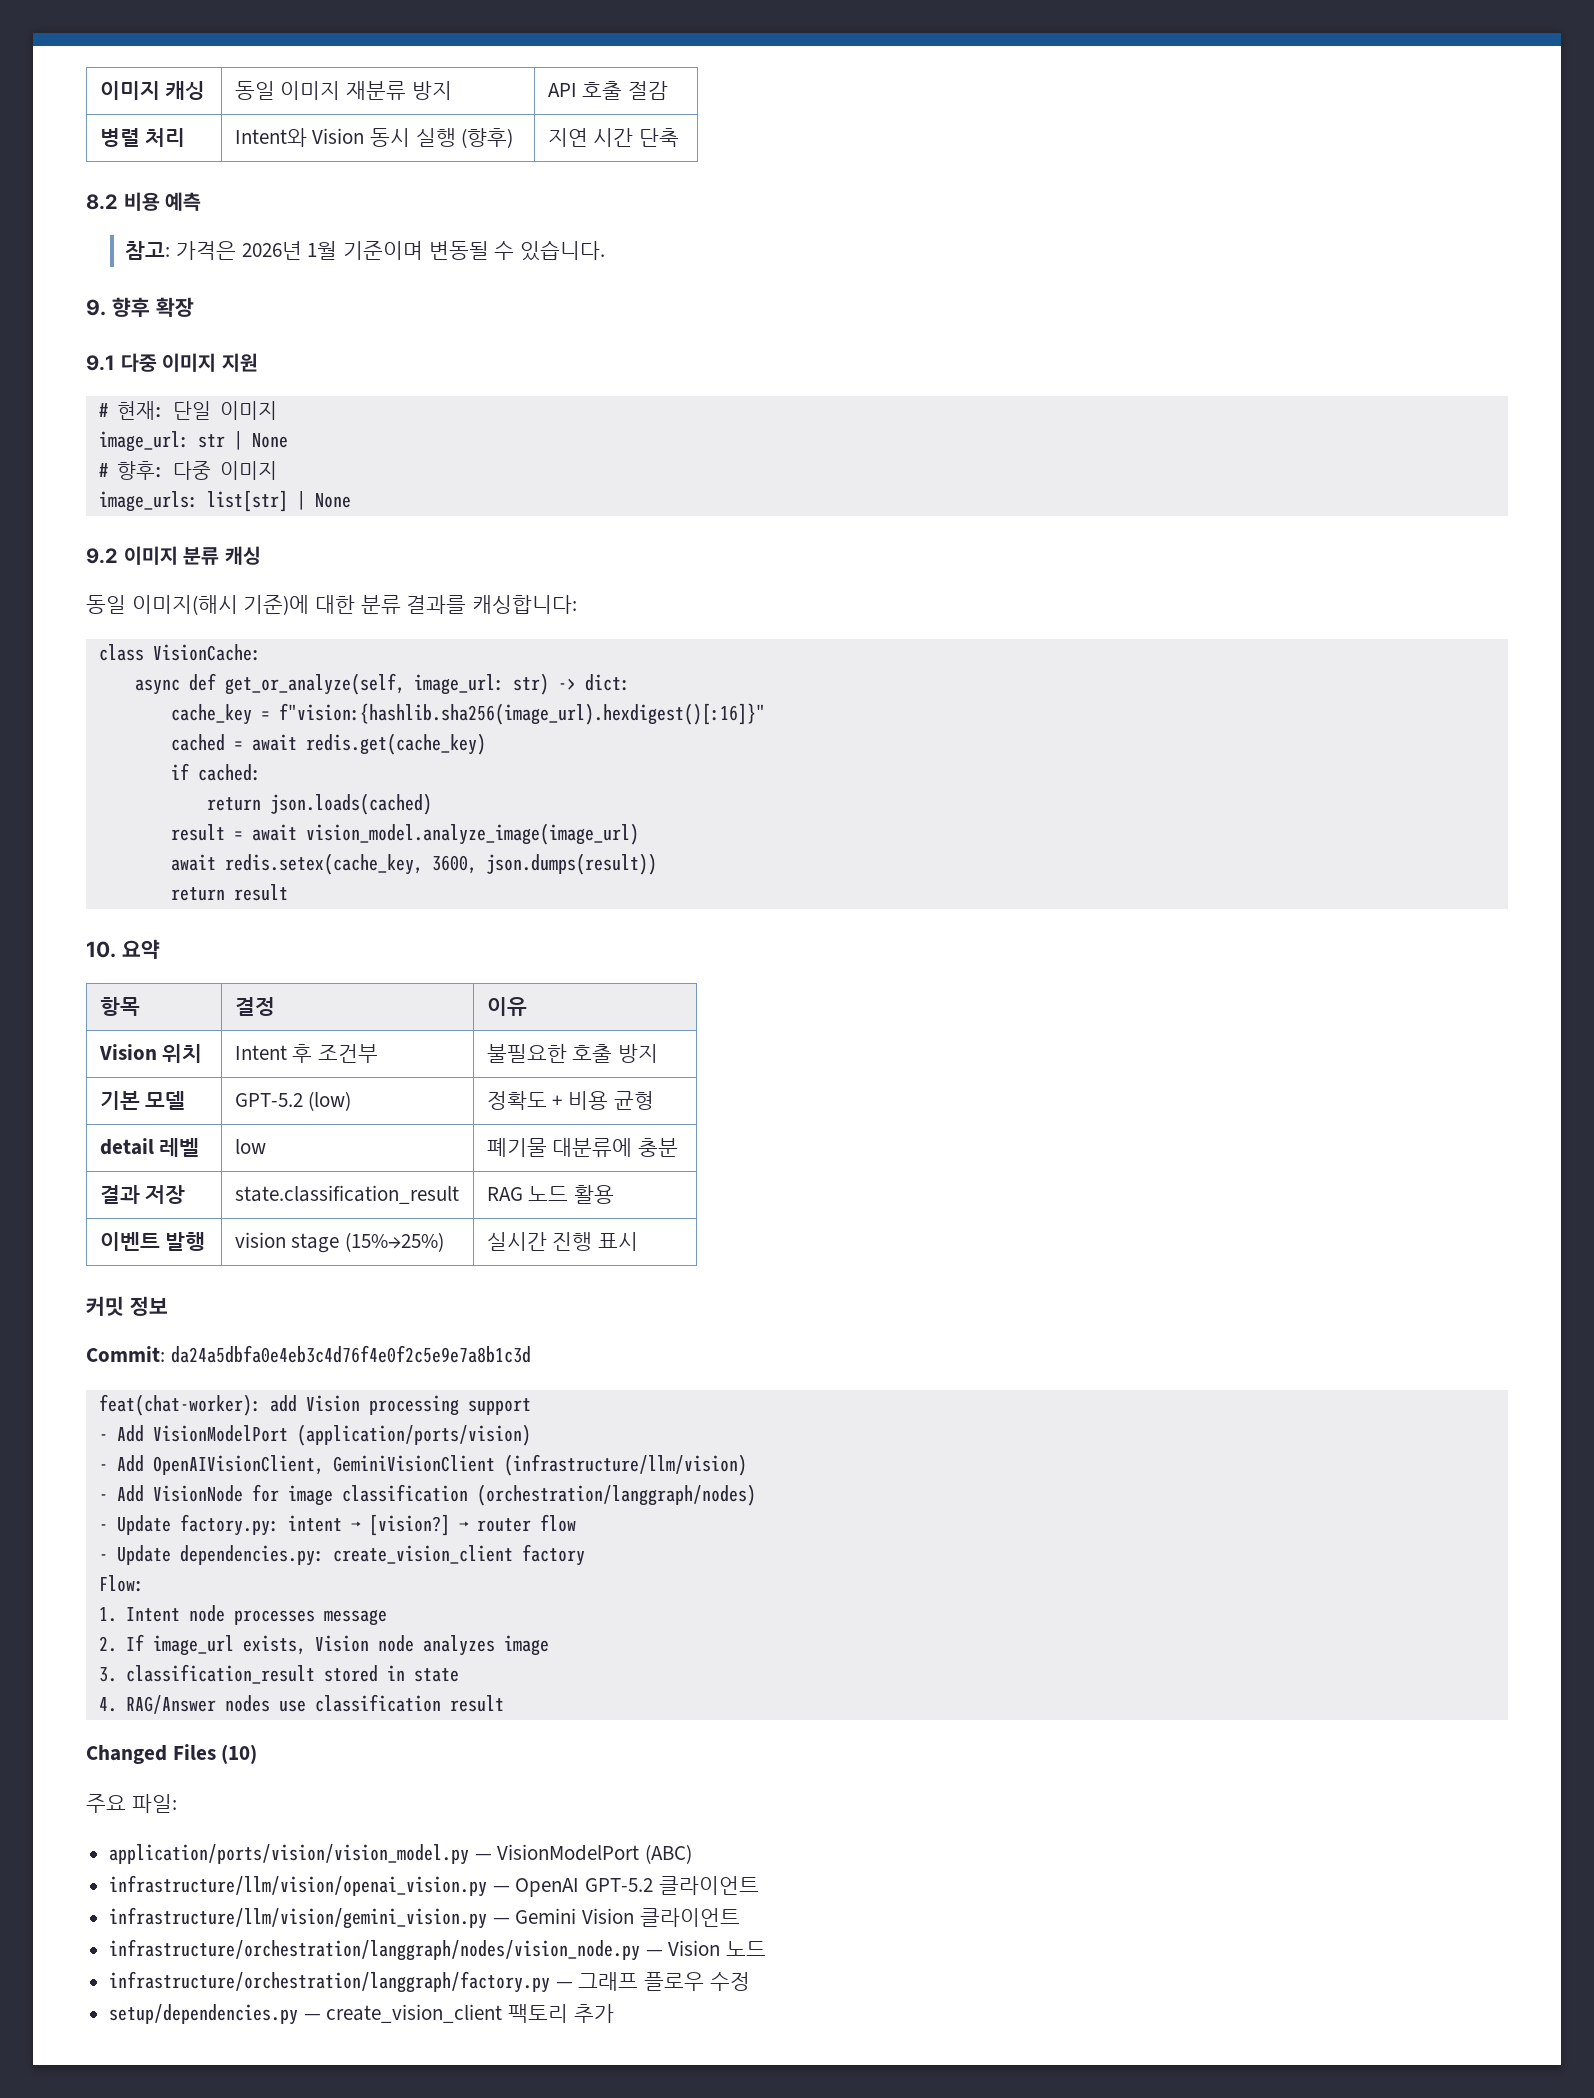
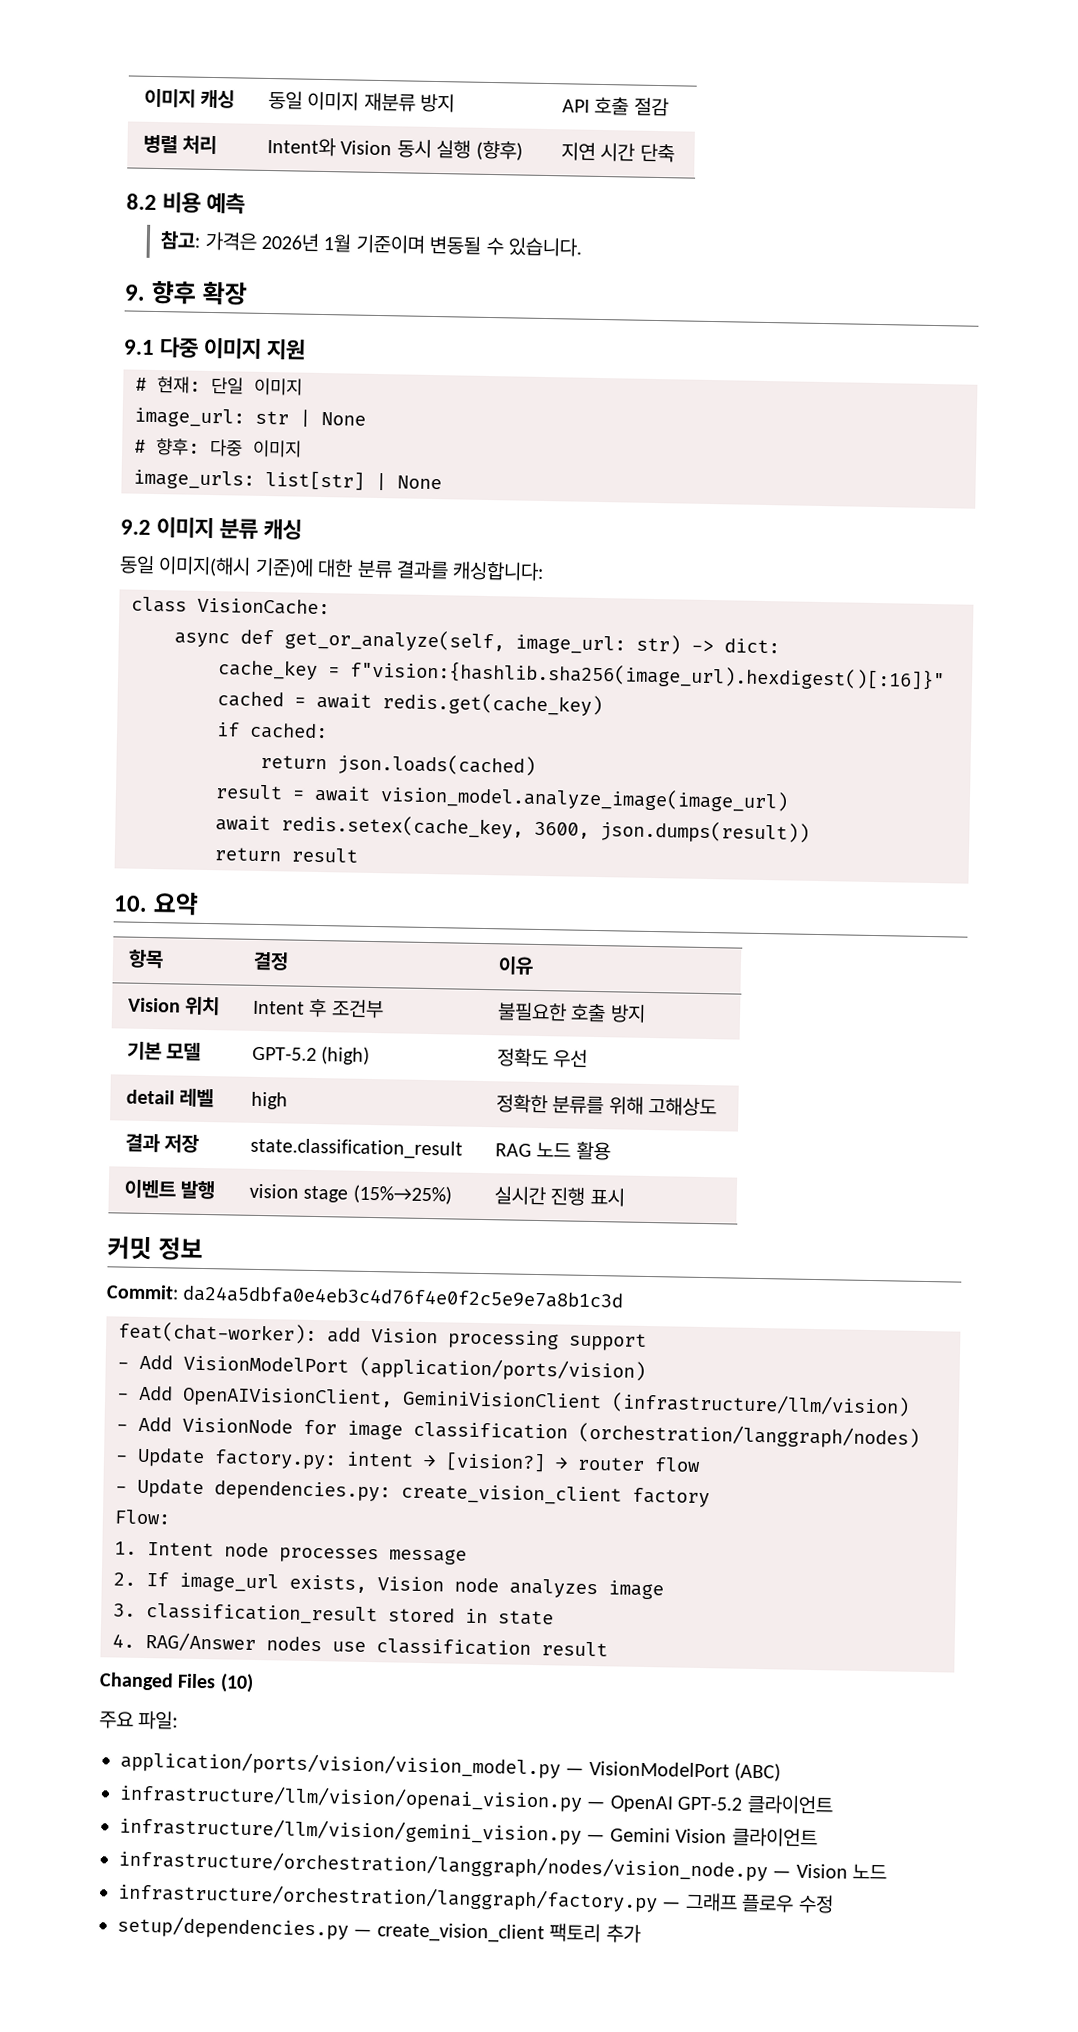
- 기본 모델 | GPT-5.2 (low) | 정확도 + 비용 균형
+ 기본 모델 | GPT-5.2 (high) | 정확도 우선
- detail 레벨 | low | 폐기물 대분류에 충분
+ detail 레벨 | high | 정확한 분류를 위해 고해상도

